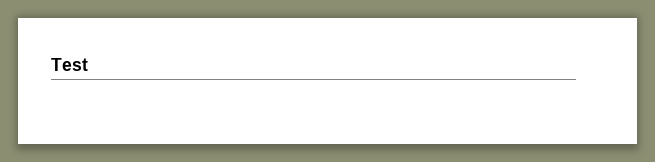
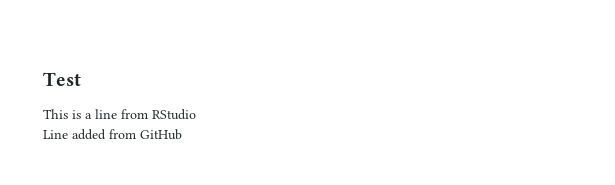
+ This is a line from RStudio
+ Line added from GitHub

